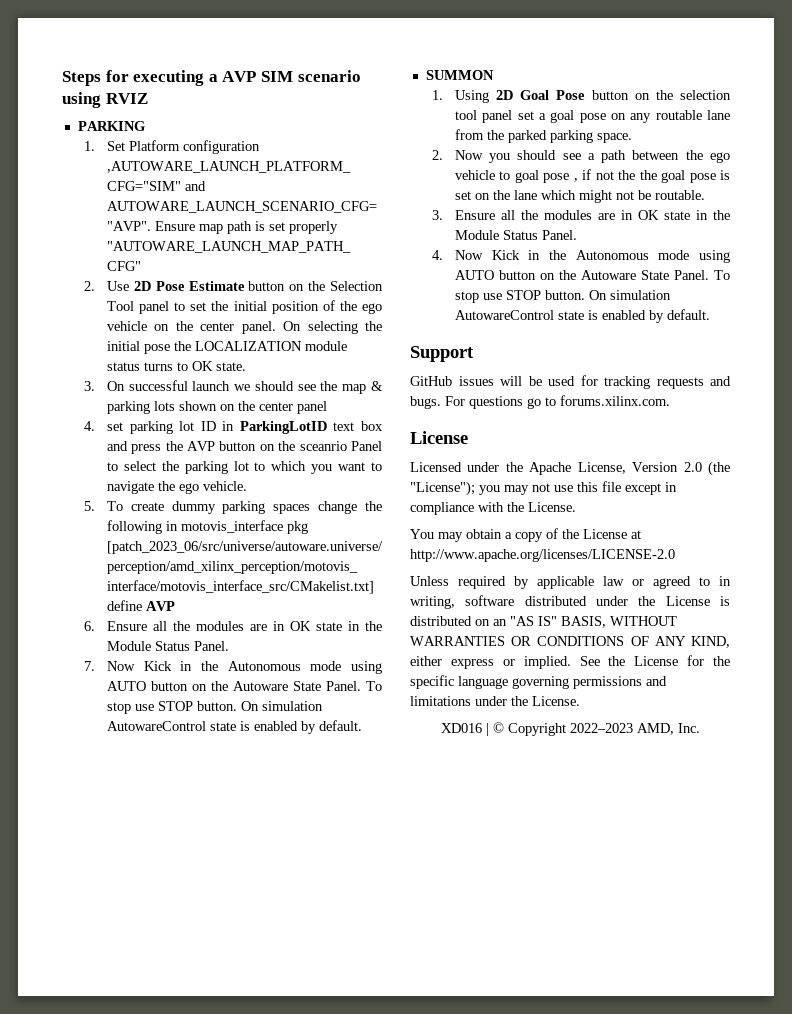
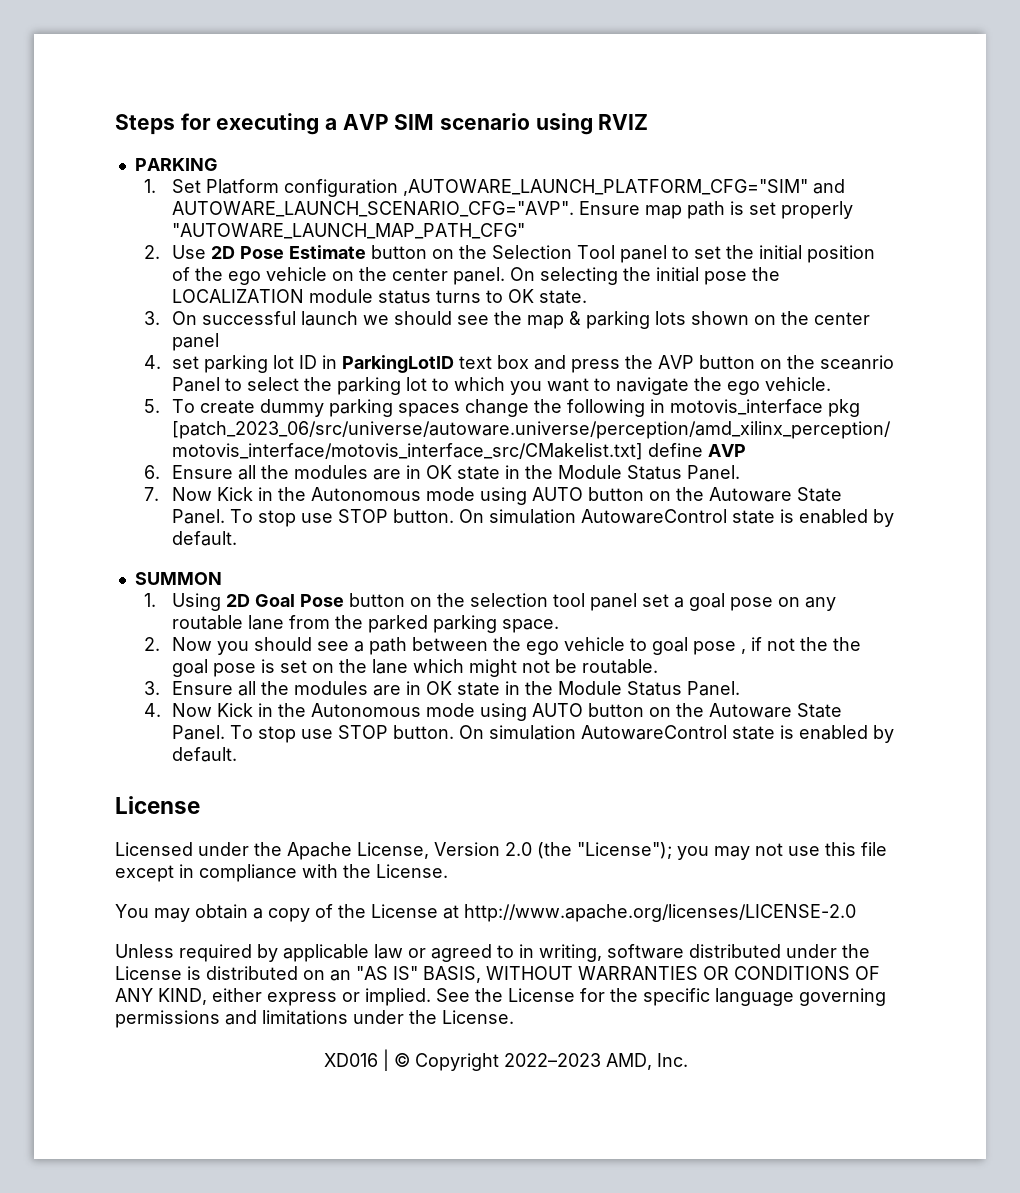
- Support
- GitHub issues will be used for tracking requests and bugs. For questions go to forums.xilinx.com.

